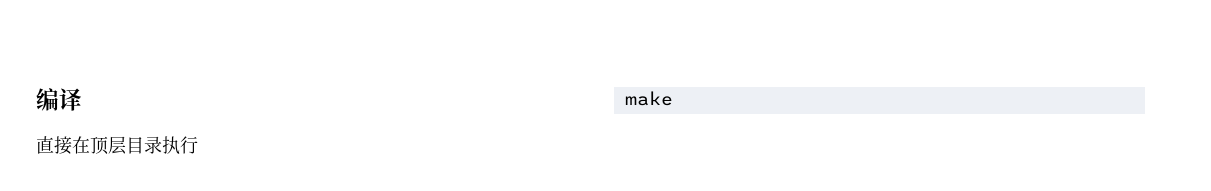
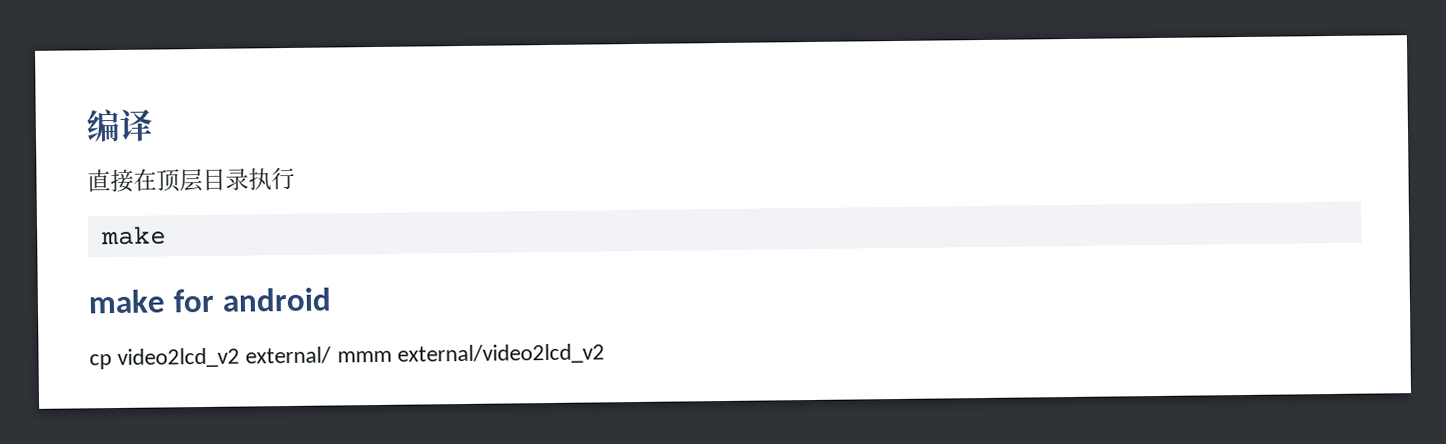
+ make for android
+ cp video2lcd_v2 external/ mmm external/video2lcd_v2

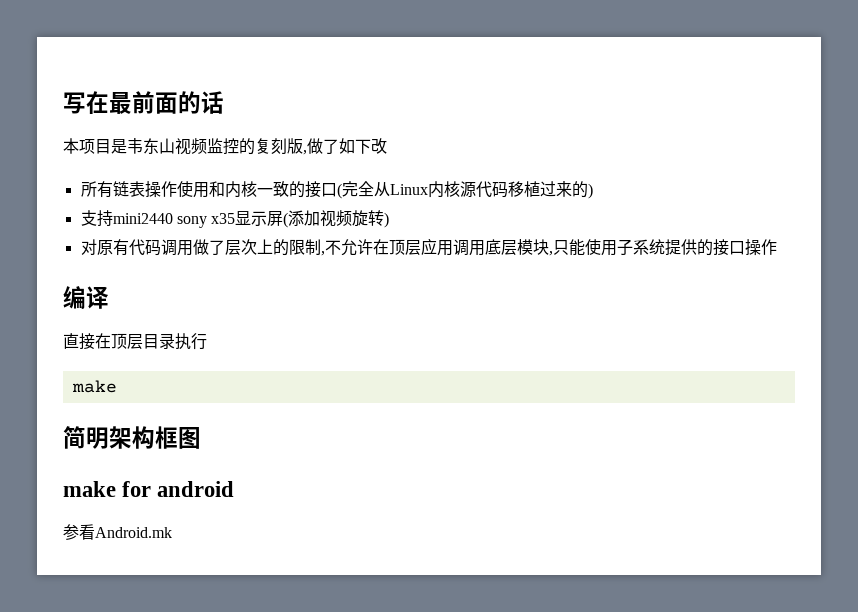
+ 写在最前面的话
+ 本项目是韦东山视频监控的复刻版,做了如下改
+ 所有链表操作使用和内核一致的接口(完全从Linux内核源代码移植过来的)
+ 支持mini2440 sony x35显示屏(添加视频旋转)
+ 对原有代码调用做了层次上的限制,不允许在顶层应用调用底层模块,只能使用子系统提供的接口操作
+ 简明架构框图
- cp video2lcd_v2 external/ mmm external/video2lcd_v2
+ 参看Android.mk

